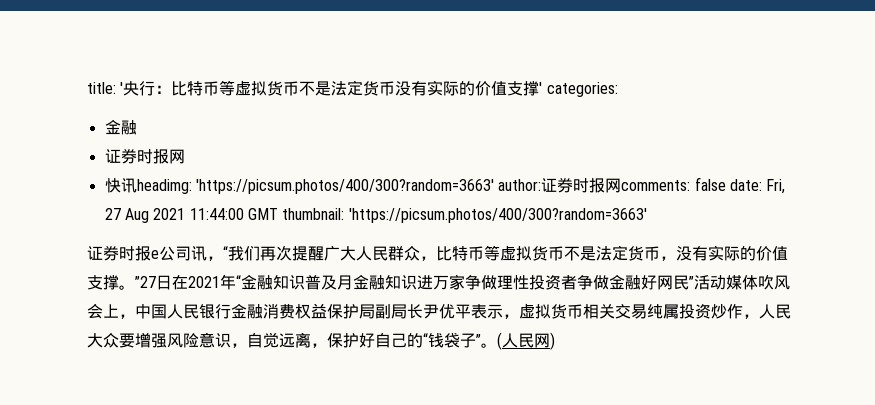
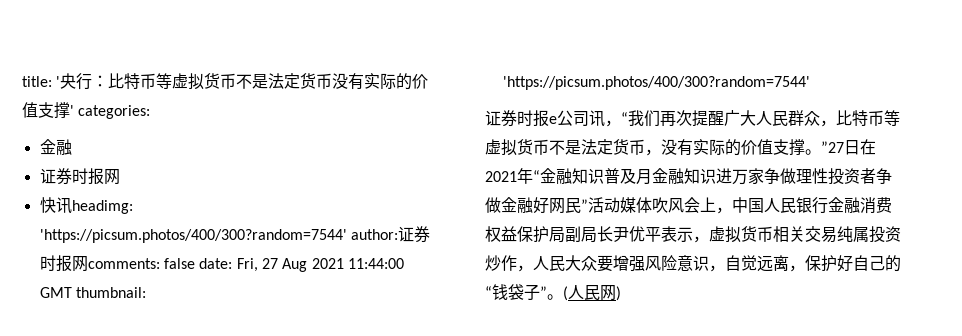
- 快讯headimg: 'https://picsum.photos/400/300?random=3663' author:证券时报网comments: false date: Fri, 27 Aug 2021 11:44:00 GMT thumbnail: 'https://picsum.photos/400/300?random=3663'
+ 快讯headimg: 'https://picsum.photos/400/300?random=7544' author:证券时报网comments: false date: Fri, 27 Aug 2021 11:44:00 GMT thumbnail: 'https://picsum.photos/400/300?random=7544'

